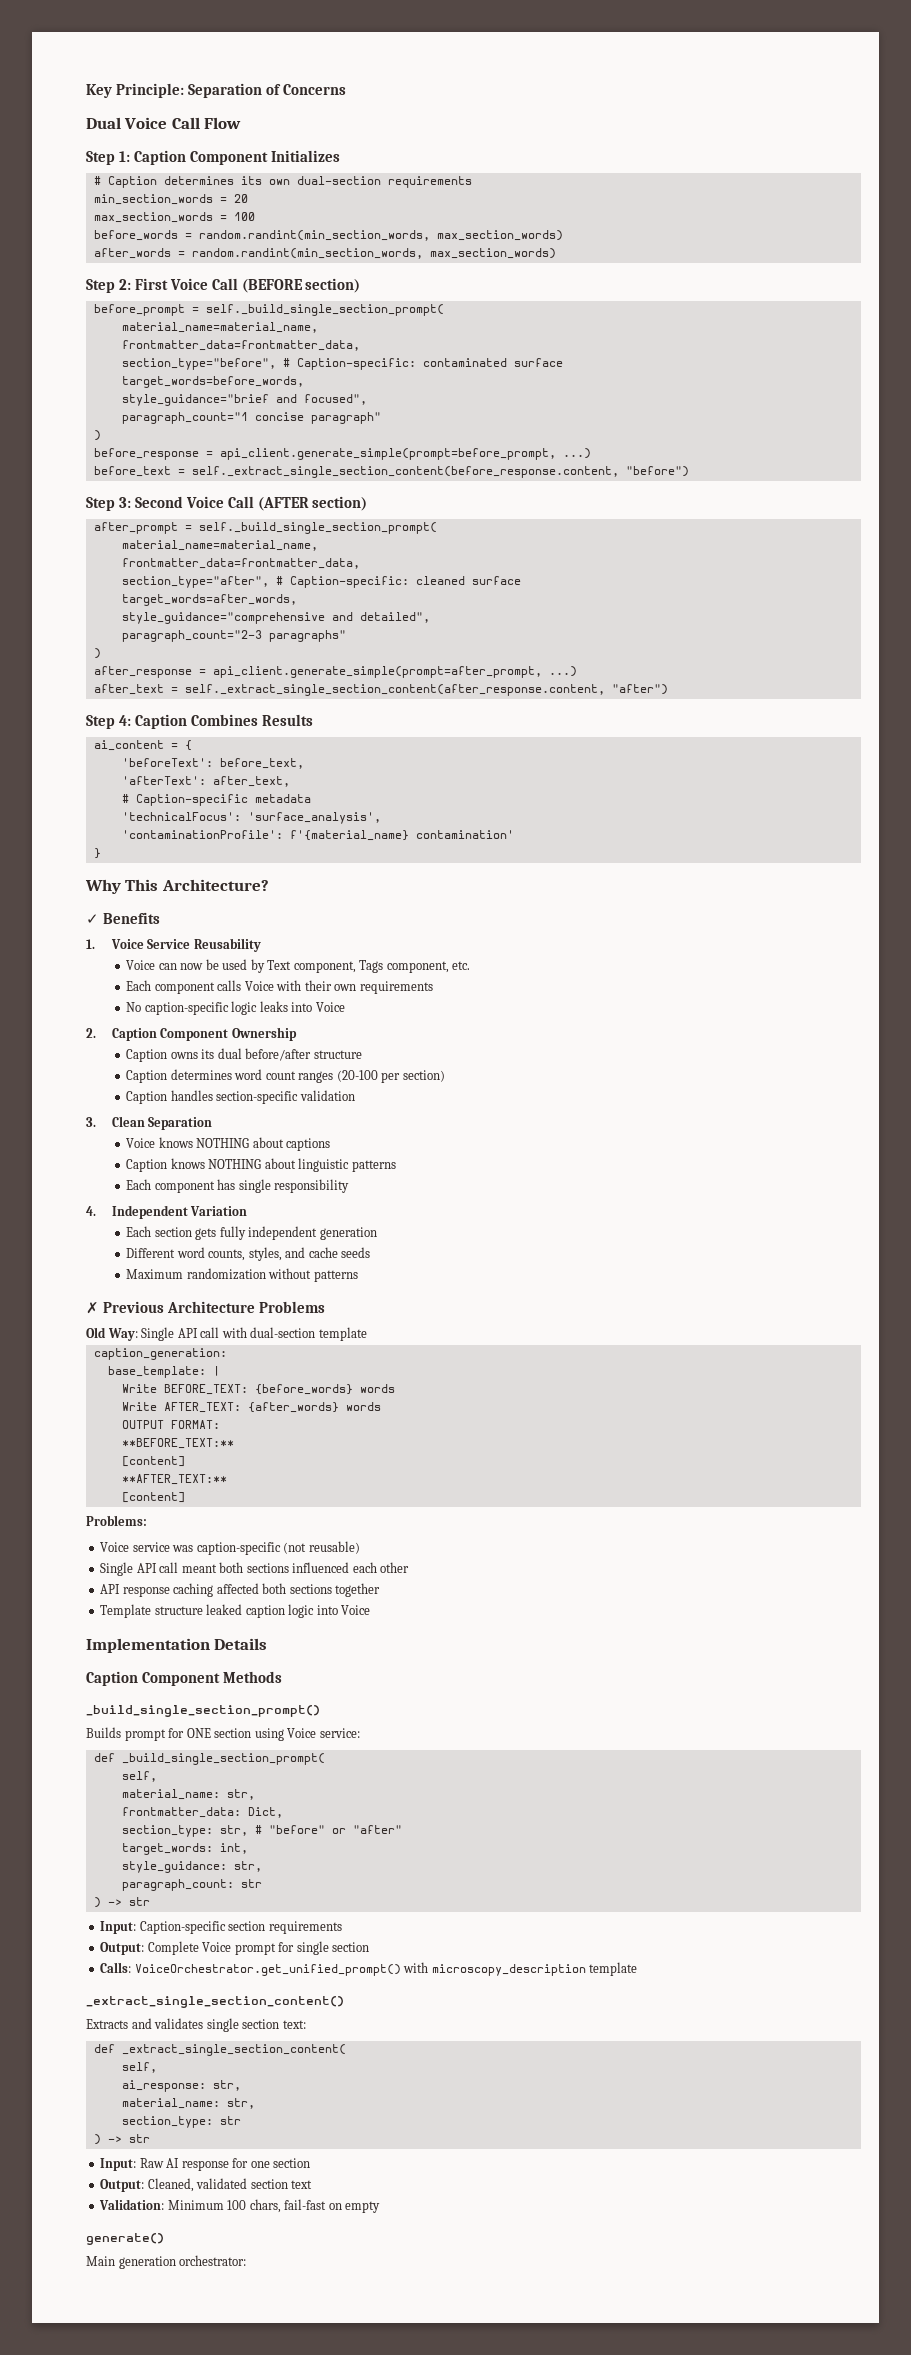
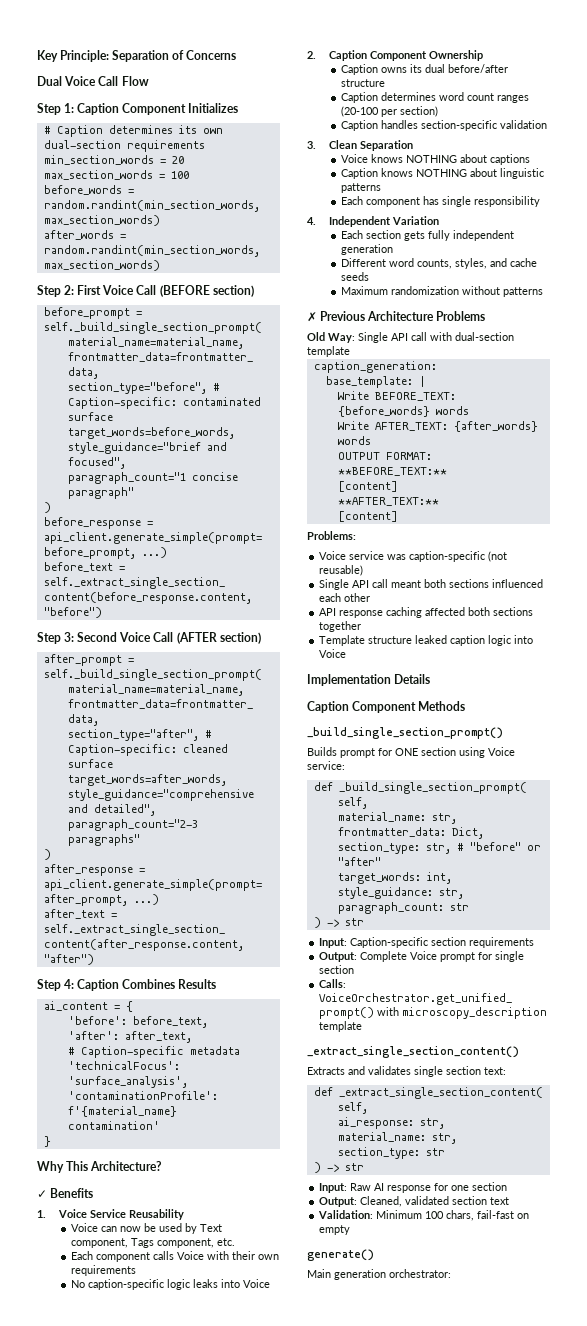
- 'beforeText': before_text,
+ 'before': before_text,
- 'afterText': after_text,
+ 'after': after_text,

